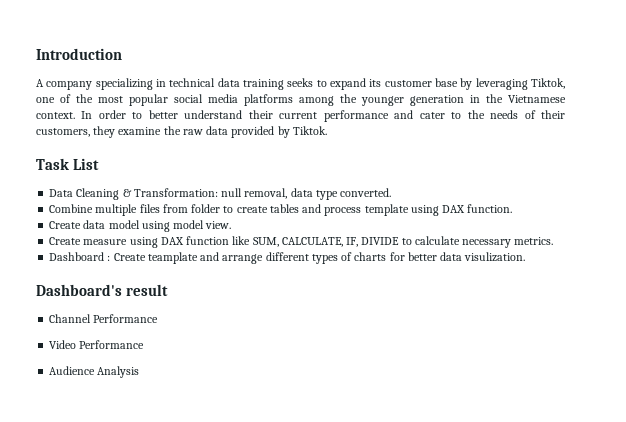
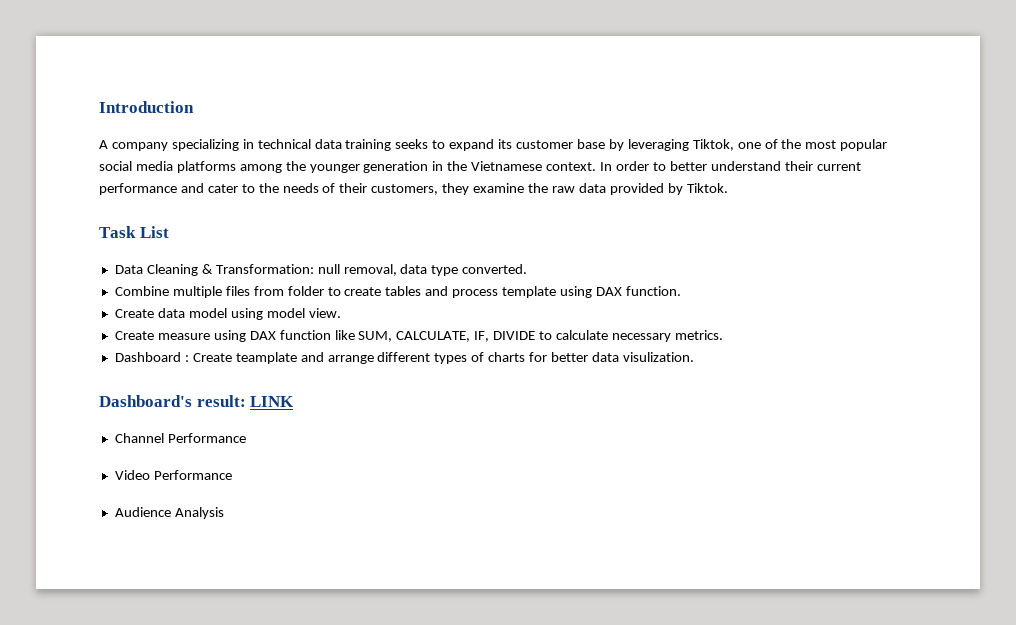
- Dashboard's result
+ Dashboard's result: LINK

